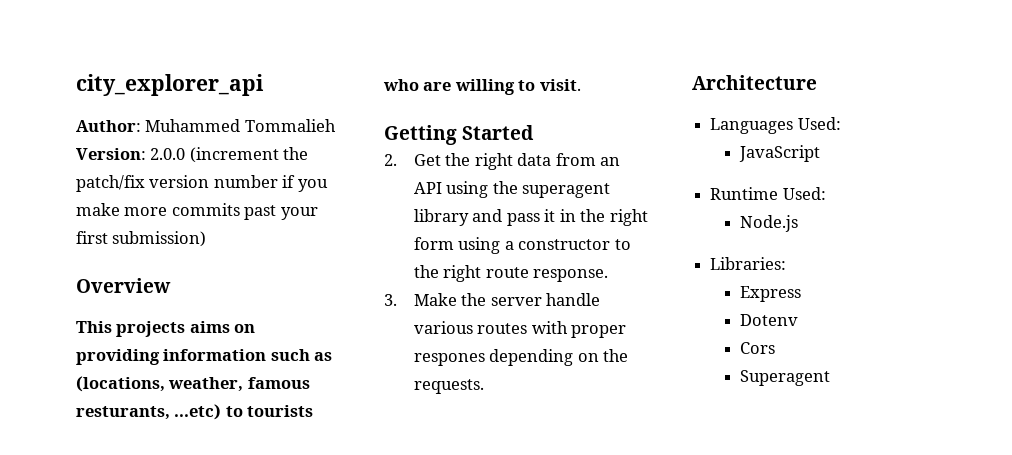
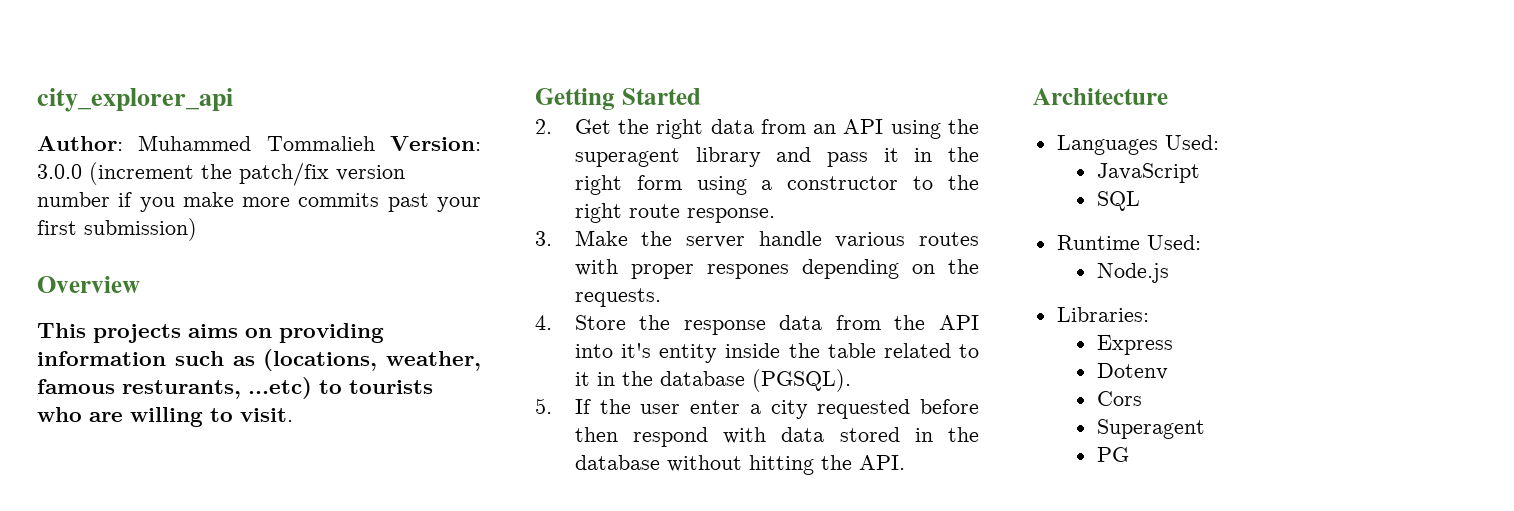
- Author: Muhammed Tommalieh Version: 2.0.0 (increment the patch/fix version number if you make more commits past your first submission)
+ Author: Muhammed Tommalieh Version: 3.0.0 (increment the patch/fix version number if you make more commits past your first submission)
+ 4. Store the response data from the API into it's entity inside the table related to it in the database (PGSQL).
+ 5. If the user enter a city requested before then respond with data stored in the database without hitting the API.
+ SQL
+ PG

